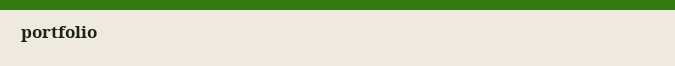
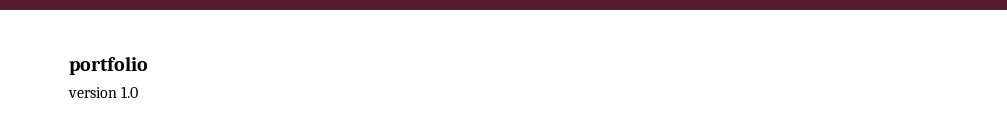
+ version 1.0

